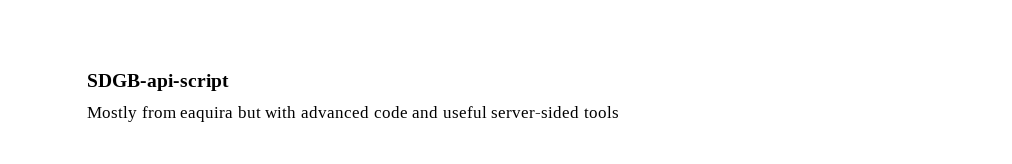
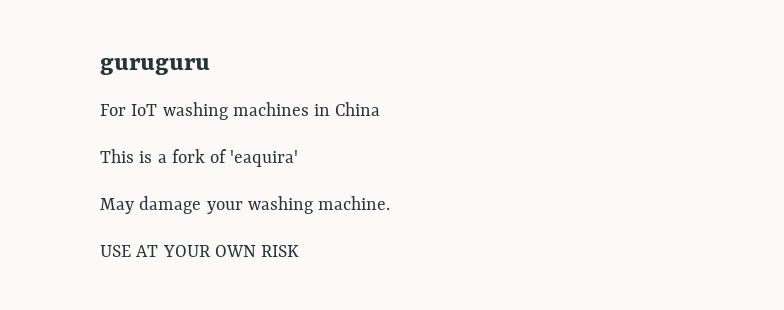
- SDGB-api-script
- Mostly from eaquira but with advanced code and useful server-sided tools
+ guruguru
+ For IoT washing machines in China
+ This is a fork of 'eaquira'
+ May damage your washing machine.
+ USE AT YOUR OWN RISK

